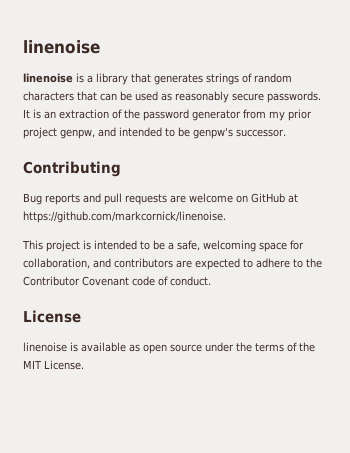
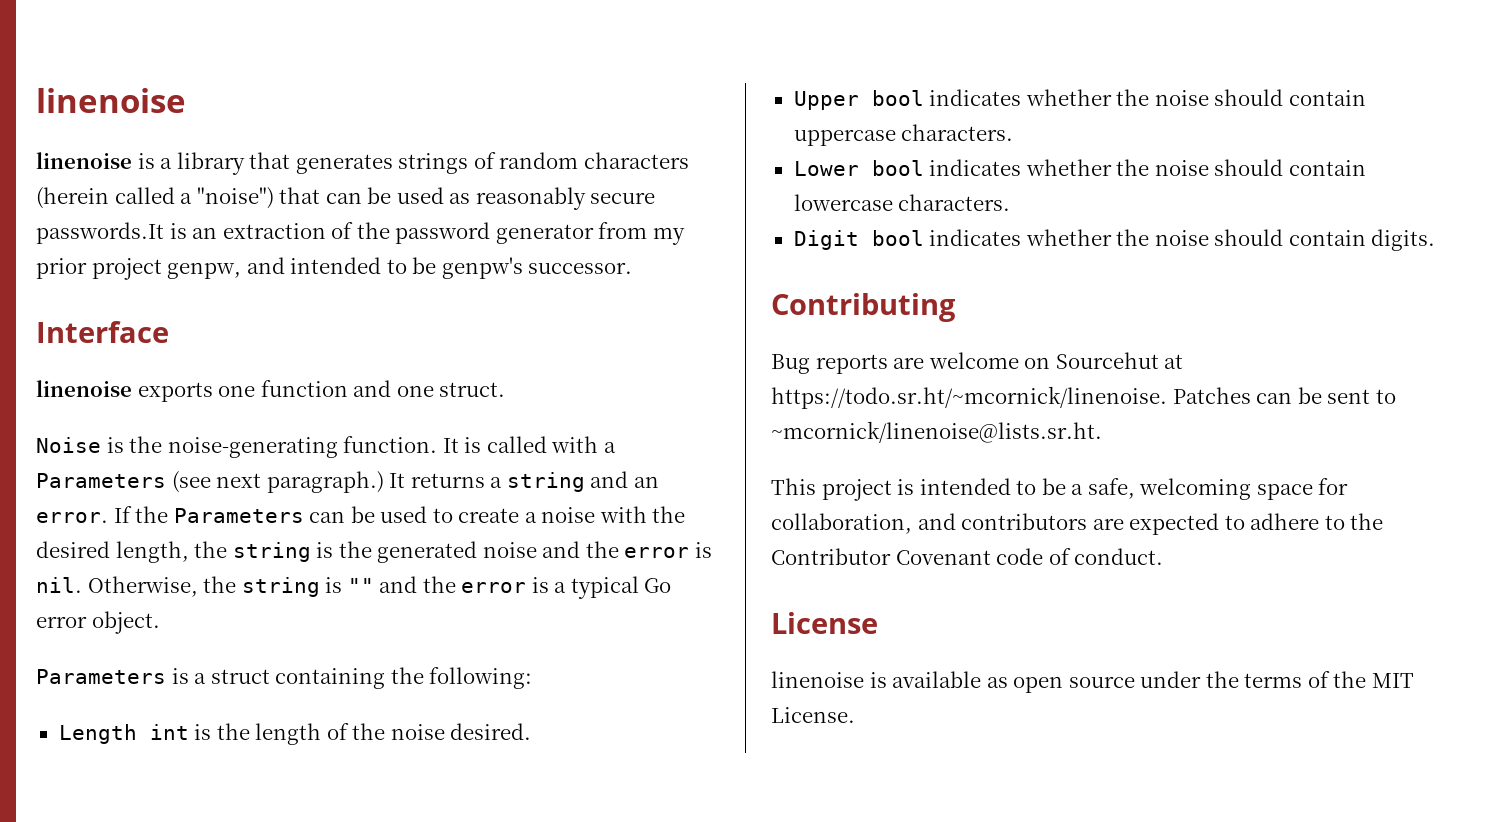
- linenoise is a library that generates strings of random characters that can be used as reasonably secure passwords. It is an extraction of the password generator from my prior project genpw, and intended to be genpw's successor.
+ linenoise is a library that generates strings of random characters (herein called a "noise") that can be used as reasonably secure passwords.It is an extraction of the password generator from my prior project genpw, and intended to be genpw's successor.
+ Interface
+ linenoise exports one function and one struct.
+ Noise is the noise-generating function. It is called with a Parameters (see next paragraph.) It returns a string and an error. If the Parameters can be used to create a noise with the desired length, the string is the generated noise and the error is nil. Otherwise, the string is "" and the error is a typical Go error object.
+ Parameters is a struct containing the following:
+ Length int is the length of the noise desired.
+ Upper bool indicates whether the noise should contain uppercase characters.
+ Lower bool indicates whether the noise should contain lowercase characters.
+ Digit bool indicates whether the noise should contain digits.
  Contributing
- Bug reports and pull requests are welcome on GitHub at https://github.com/markcornick/linenoise.
+ Bug reports are welcome on Sourcehut at https://todo.sr.ht/~mcornick/linenoise. Patches can be sent to ~mcornick/linenoise@lists.sr.ht.

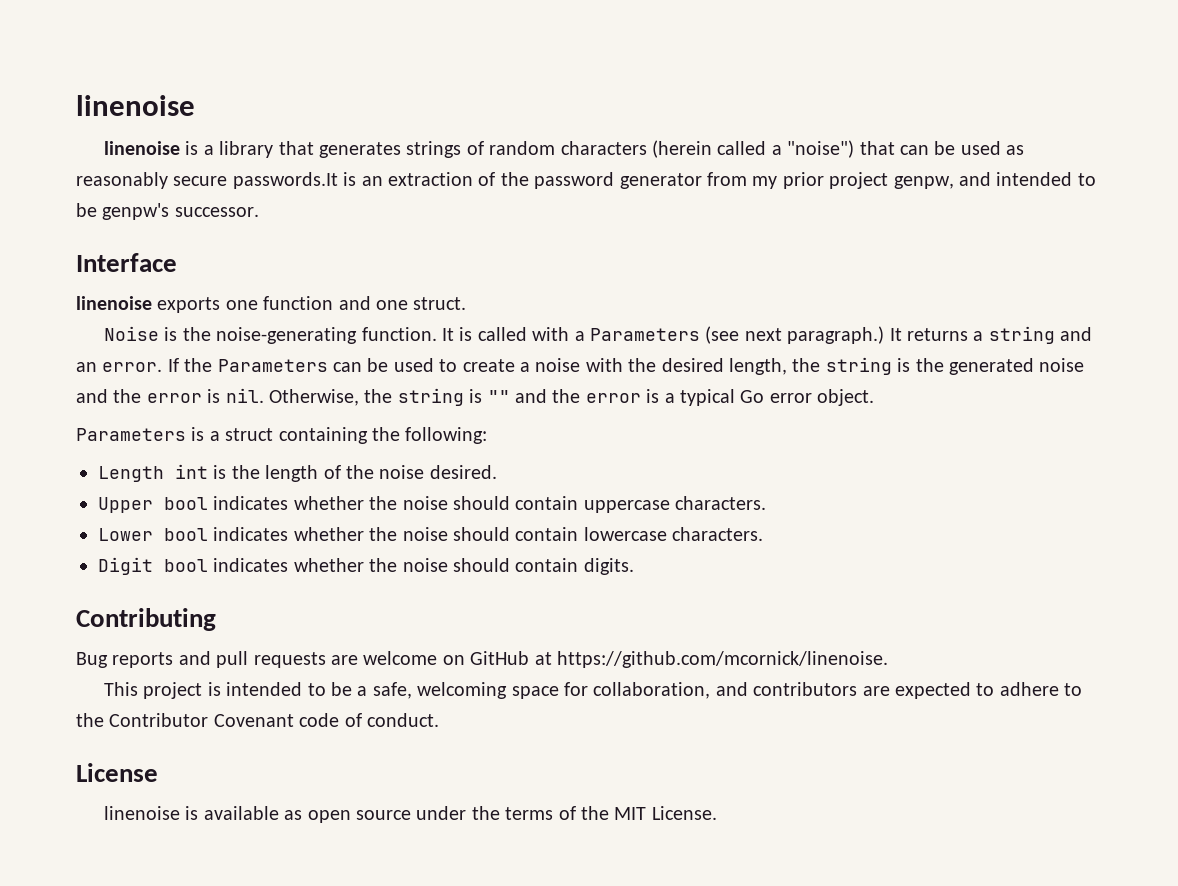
- Bug reports are welcome on Sourcehut at https://todo.sr.ht/~mcornick/linenoise. Patches can be sent to ~mcornick/linenoise@lists.sr.ht.
+ Bug reports and pull requests are welcome on GitHub at https://github.com/mcornick/linenoise.

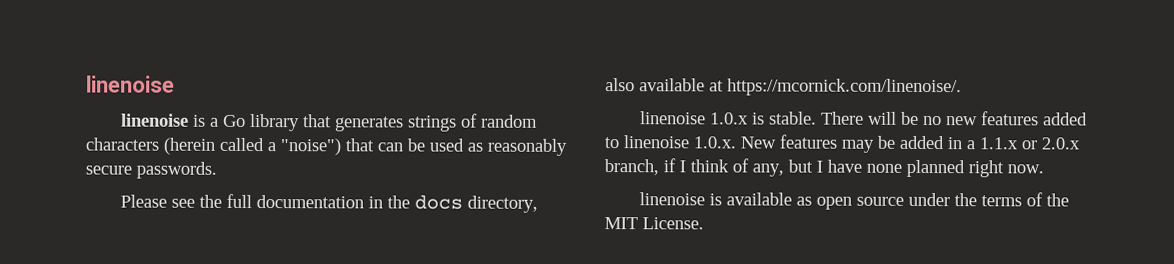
- linenoise is a library that generates strings of random characters (herein called a "noise") that can be used as reasonably secure passwords.It is an extraction of the password generator from my prior project genpw, and intended to be genpw's successor.
- Interface
- linenoise exports one function and one struct.
- Noise is the noise-generating function. It is called with a Parameters (see next paragraph.) It returns a string and an error. If the Parameters can be used to create a noise with the desired length, the string is the generated noise and the error is nil. Otherwise, the string is "" and the error is a typical Go error object.
- Parameters is a struct containing the following:
- Length int is the length of the noise desired.
- Upper bool indicates whether the noise should contain uppercase characters.
- Lower bool indicates whether the noise should contain lowercase characters.
- Digit bool indicates whether the noise should contain digits.
- Contributing
- Bug reports and pull requests are welcome on GitHub at https://github.com/mcornick/linenoise.
- This project is intended to be a safe, welcoming space for collaboration, and contributors are expected to adhere to the Contributor Covenant code of conduct.
- License
+ linenoise is a Go library that generates strings of random characters (herein called a "noise") that can be used as reasonably secure passwords.
+ Please see the full documentation in the docs directory, also available at https://mcornick.com/linenoise/.
+ linenoise 1.0.x is stable. There will be no new features added to linenoise 1.0.x. New features may be added in a 1.1.x or 2.0.x branch, if I think of any, but I have none planned right now.

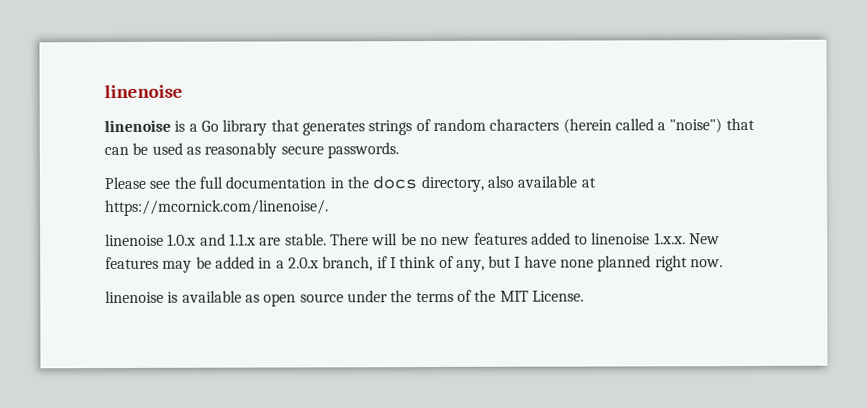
- linenoise 1.0.x is stable.
+ linenoise 1.0.x and 1.1.x are stable.
- There will be no new features added to linenoise 1.0.x. New features may be added in a 1.1.x or 2.0.x branch, if I think of any, but I have none planned right now.
+ There will be no new features added to linenoise 1.x.x. New features may be added in a 2.0.x branch, if I think of any, but I have none planned right now.

